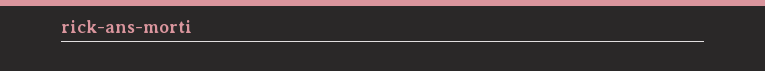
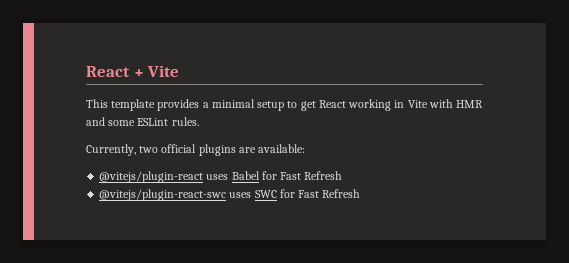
- rick-ans-morti
+ React + Vite
+ This template provides a minimal setup to get React working in Vite with HMR and some ESLint rules.
+ Currently, two official plugins are available:
+ @vitejs/plugin-react uses Babel for Fast Refresh
+ @vitejs/plugin-react-swc uses SWC for Fast Refresh

